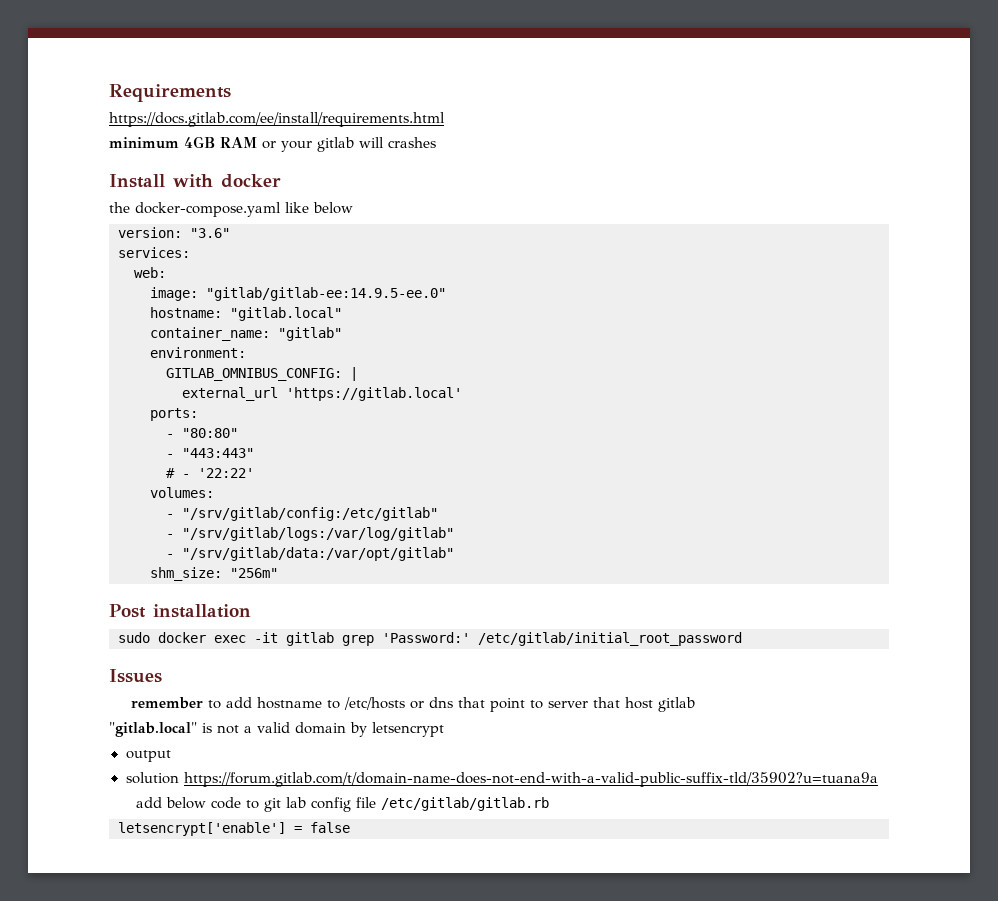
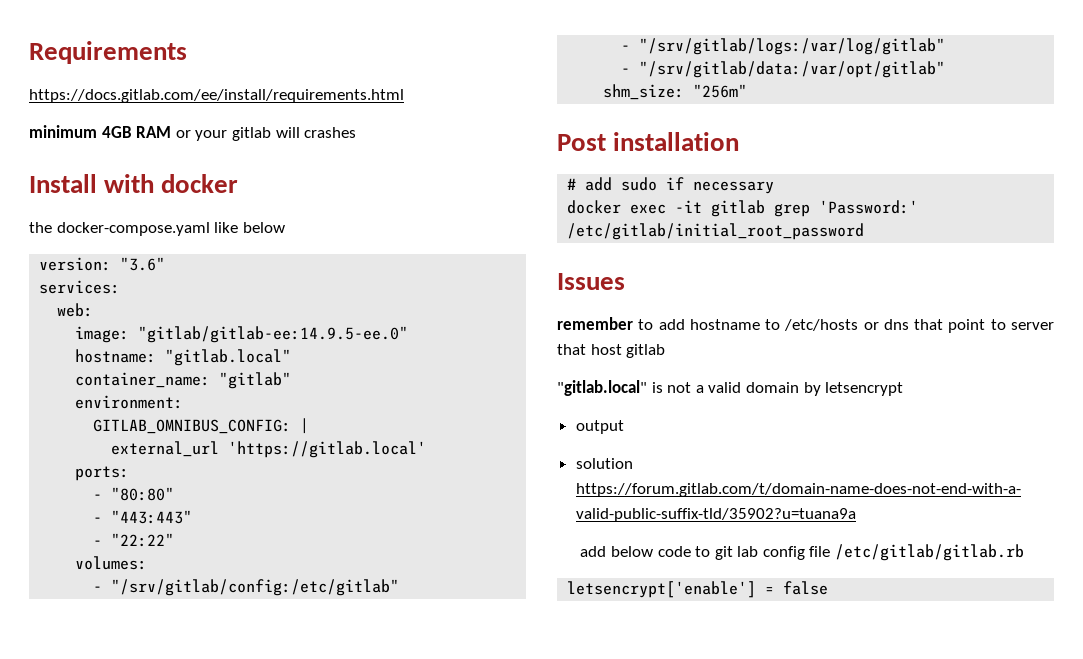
- # - '22:22'
+ - "22:22"
- sudo docker exec -it gitlab grep 'Password:' /etc/gitlab/initial_root_password
+ # add sudo if necessary
+ docker exec -it gitlab grep 'Password:' /etc/gitlab/initial_root_password

